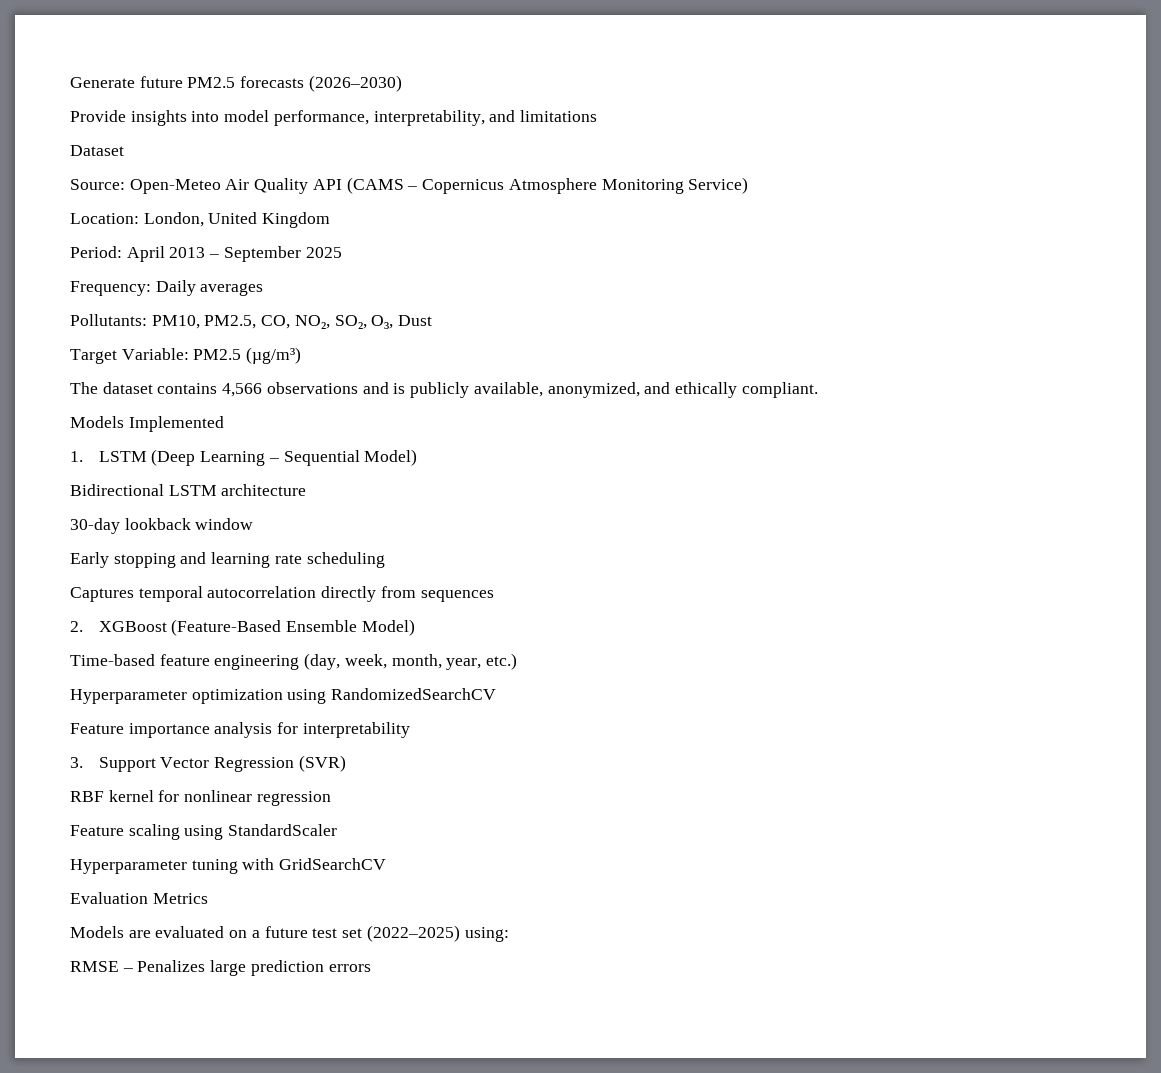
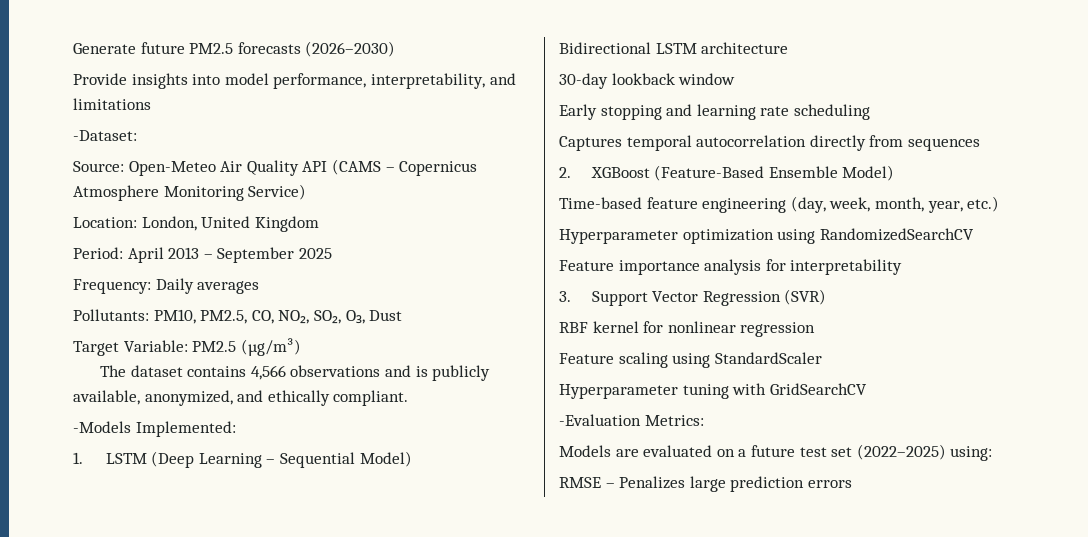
- Dataset
+ -Dataset:
- Models Implemented
+ -Models Implemented:
- Evaluation Metrics
+ -Evaluation Metrics:

